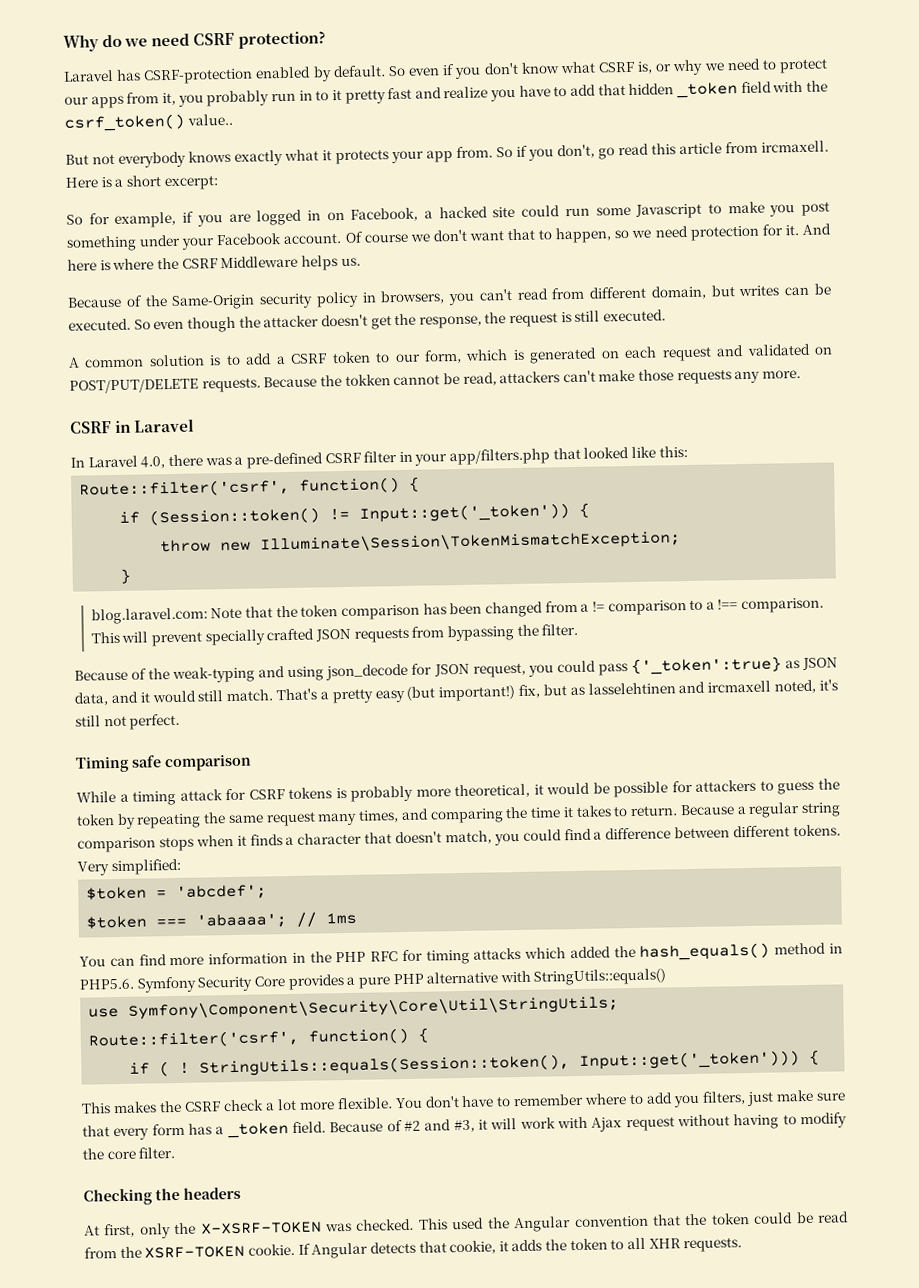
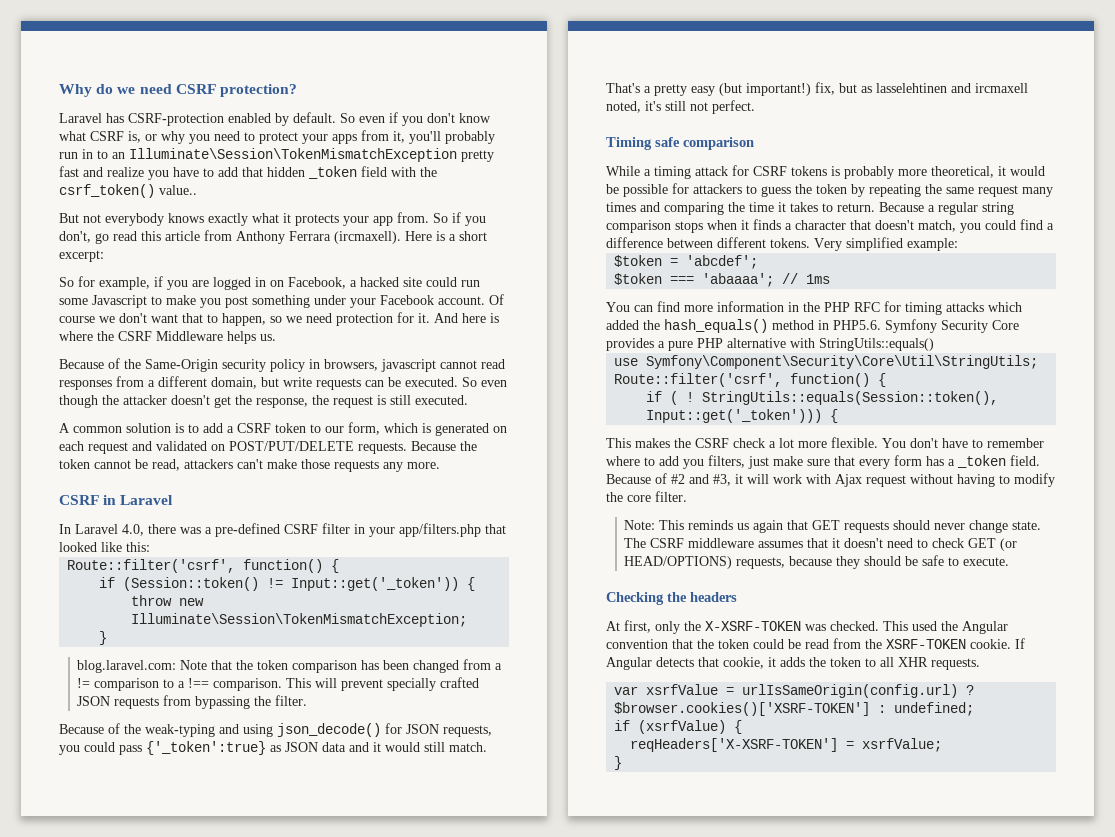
- So even if you don't know what CSRF is, or why we need to protect our apps from it, you probably run in to it pretty fast and realize you have to add that hidden _token field with the csrf_token() value..
+ So even if you don't know what CSRF is, or why you need to protect your apps from it, you'll probably run in to an Illuminate\Session\TokenMismatchException pretty fast and realize you have to add that hidden _token field with the csrf_token() value..
- So if you don't, go read this article from ircmaxell.
+ So if you don't, go read this article from Anthony Ferrara (ircmaxell).
- Because of the Same-Origin security policy in browsers, you can't read from different domain, but writes can be executed.
+ Because of the Same-Origin security policy in browsers, javascript cannot read responses from a different domain, but write requests can be executed.
- Because the tokken cannot be read, attackers can't make those requests any more.
+ Because the token cannot be read, attackers can't make those requests any more.
- Because of the weak-typing and using json_decode for JSON request, you could pass {'_token':true} as JSON data, and it would still match.
+ Because of the weak-typing and using json_decode() for JSON requests, you could pass {'_token':true} as JSON data and it would still match.
- While a timing attack for CSRF tokens is probably more theoretical, it would be possible for attackers to guess the token by repeating the same request many times, and comparing the time it takes to return.
+ While a timing attack for CSRF tokens is probably more theoretical, it would be possible for attackers to guess the token by repeating the same request many times and comparing the time it takes to return.
- Very simplified:
+ Very simplified example:
+ Note: This reminds us again that GET requests should never change state. The CSRF middleware assumes that it doesn't need to check GET (or HEAD/OPTIONS) requests, because they should be safe to execute.
+ var xsrfValue = urlIsSameOrigin(config.url) ? $browser.cookies()['XSRF-TOKEN'] : undefined;
+ if (xsrfValue) {
+ reqHeaders['X-XSRF-TOKEN'] = xsrfValue;
+ }

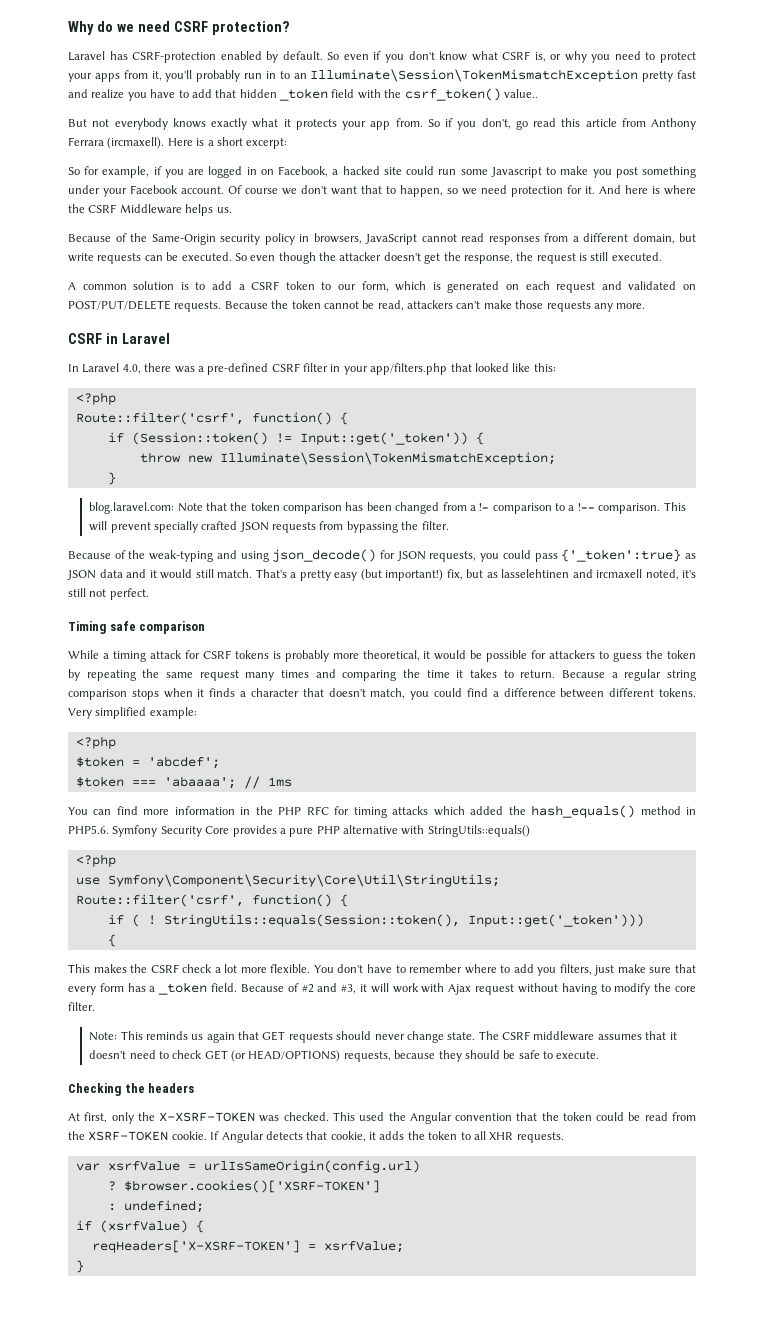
- Because of the Same-Origin security policy in browsers, javascript cannot read responses from a different domain, but write requests can be executed.
+ Because of the Same-Origin security policy in browsers, JavaScript cannot read responses from a different domain, but write requests can be executed.
  In Laravel 4.0, there was a pre-defined CSRF filter in your app/filters.php that looked like this:
+ <?php
  Very simplified example:
+ <?php
  You can find more information in the PHP RFC for timing attacks which added the hash_equals() method in PHP5.6. Symfony Security Core provides a pure PHP alternative with StringUtils::equals()
+ <?php
- StringUtils::equals(Session::token(), Input::get('_token'))) {
+ StringUtils::equals(Session::token(), Input::get('_token')))
+ {
- var xsrfValue = urlIsSameOrigin(config.url) ?
+ var xsrfValue = urlIsSameOrigin(config.url)
+ ?
- $browser.cookies()['XSRF-TOKEN'] : undefined;
+ $browser.cookies()['XSRF-TOKEN']
+ : undefined;

